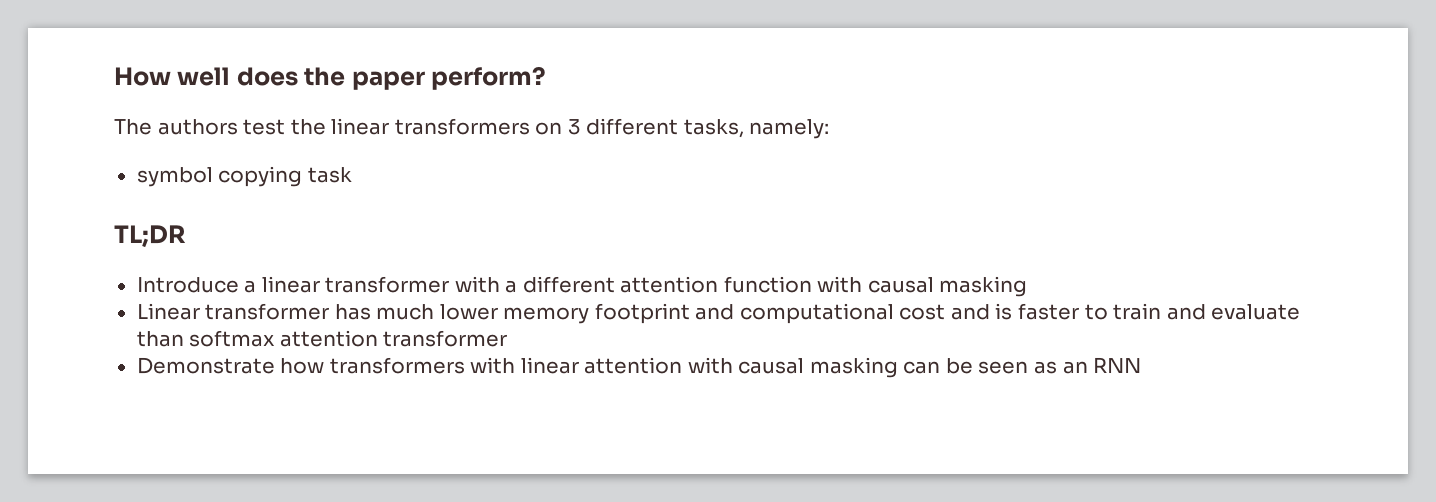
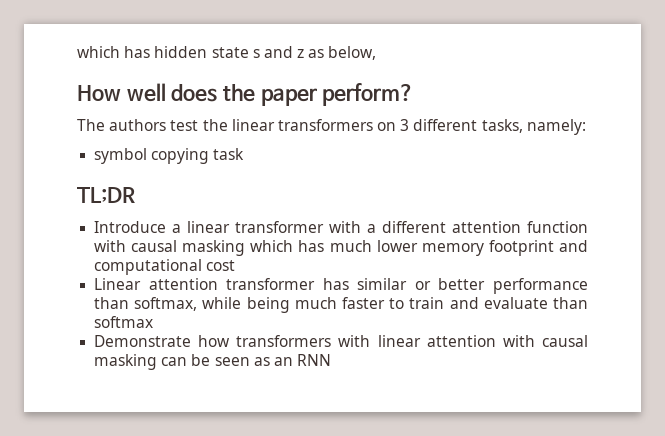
+ which has hidden state s and z as below,
- Introduce a linear transformer with a different attention function with causal masking
- Linear transformer has much lower memory footprint and computational cost and is faster to train and evaluate than softmax attention transformer
+ Introduce a linear transformer with a different attention function with causal masking which has much lower memory footprint and computational cost
+ Linear attention transformer has similar or better performance than softmax, while being much faster to train and evaluate than softmax

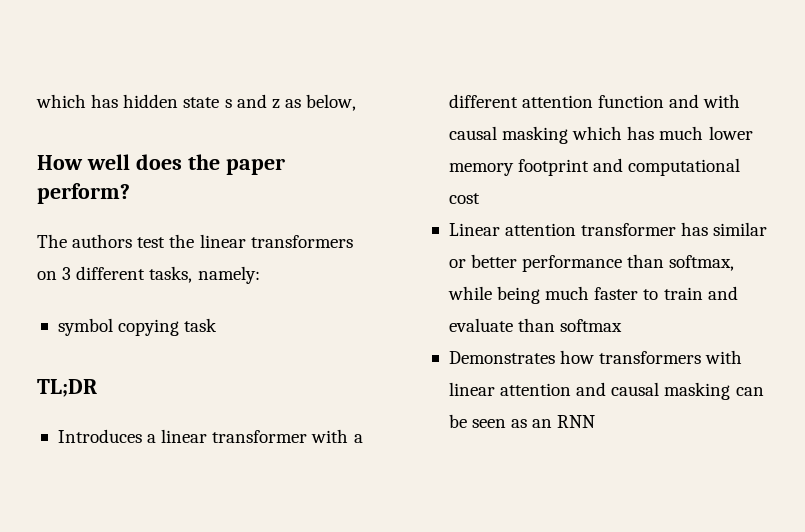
- Introduce a linear transformer with a different attention function with causal masking which has much lower memory footprint and computational cost
+ Introduces a linear transformer with a different attention function and with causal masking which has much lower memory footprint and computational cost
- Demonstrate how transformers with linear attention with causal masking can be seen as an RNN
+ Demonstrates how transformers with linear attention and causal masking can be seen as an RNN

